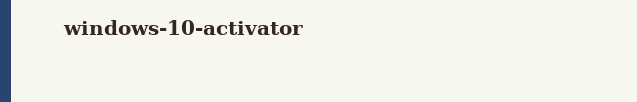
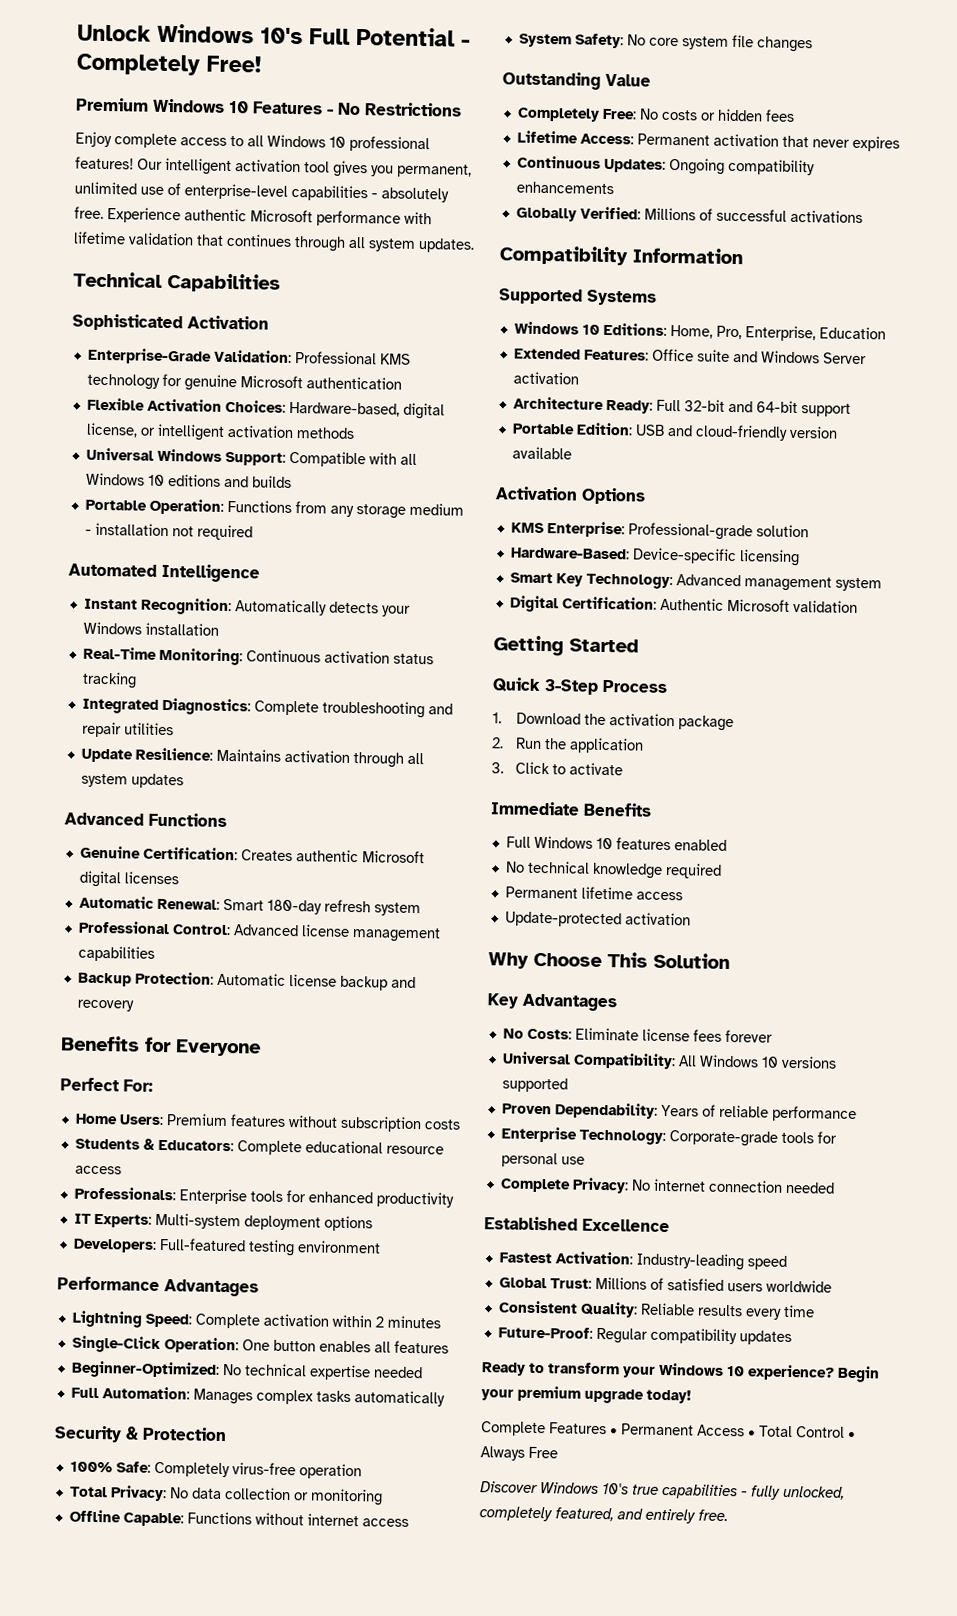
- windows-10-activator
+ Unlock Windows 10's Full Potential - Completely Free!
+ Premium Windows 10 Features - No Restrictions
+ Enjoy complete access to all Windows 10 professional features! Our intelligent activation tool gives you permanent, unlimited use of enterprise-level capabilities - absolutely free. Experience authentic Microsoft performance with lifetime validation that continues through all system updates.
+ Technical Capabilities
+ Sophisticated Activation
+ Enterprise-Grade Validation: Professional KMS technology for genuine Microsoft authentication
+ Flexible Activation Choices: Hardware-based, digital license, or intelligent activation methods
+ Universal Windows Support: Compatible with all Windows 10 editions and builds
+ Portable Operation: Functions from any storage medium - installation not required
+ Automated Intelligence
+ Instant Recognition: Automatically detects your Windows installation
+ Real-Time Monitoring: Continuous activation status tracking
+ Integrated Diagnostics: Complete troubleshooting and repair utilities
+ Update Resilience: Maintains activation through all system updates
+ Advanced Functions
+ Genuine Certification: Creates authentic Microsoft digital licenses
+ Automatic Renewal: Smart 180-day refresh system
+ Professional Control: Advanced license management capabilities
+ Backup Protection: Automatic license backup and recovery
+ Benefits for Everyone
+ Perfect For:
+ Home Users: Premium features without subscription costs
+ Students & Educators: Complete educational resource access
+ Professionals: Enterprise tools for enhanced productivity
+ IT Experts: Multi-system deployment options
+ Developers: Full-featured testing environment
+ Performance Advantages
+ Lightning Speed: Complete activation within 2 minutes
+ Single-Click Operation: One button enables all features
+ Beginner-Optimized: No technical expertise needed
+ Full Automation: Manages complex tasks automatically
+ Security & Protection
+ 100% Safe: Completely virus-free operation
+ Total Privacy: No data collection or monitoring
+ Offline Capable: Functions without internet access
+ System Safety: No core system file changes
+ Outstanding Value
+ Completely Free: No costs or hidden fees
+ Lifetime Access: Permanent activation that never expires
+ Continuous Updates: Ongoing compatibility enhancements
+ Globally Verified: Millions of successful activations
+ Compatibility Information
+ Supported Systems
+ Windows 10 Editions: Home, Pro, Enterprise, Education
+ Extended Features: Office suite and Windows Server activation
+ Architecture Ready: Full 32-bit and 64-bit support
+ Portable Edition: USB and cloud-friendly version available
+ Activation Options
+ KMS Enterprise: Professional-grade solution
+ Hardware-Based: Device-specific licensing
+ Smart Key Technology: Advanced management system
+ Digital Certification: Authentic Microsoft validation
+ Getting Started
+ Quick 3-Step Process
+ 1. Download the activation package
+ 2. Run the application
+ 3. Click to activate
+ Immediate Benefits
+ Full Windows 10 features enabled
+ No technical knowledge required
+ Permanent lifetime access
+ Update-protected activation
+ Why Choose This Solution
+ Key Advantages
+ No Costs: Eliminate license fees forever
+ Universal Compatibility: All Windows 10 versions supported
+ Proven Dependability: Years of reliable performance
+ Enterprise Technology: Corporate-grade tools for personal use
+ Complete Privacy: No internet connection needed
+ Established Excellence
+ Fastest Activation: Industry-leading speed
+ Global Trust: Millions of satisfied users worldwide
+ Consistent Quality: Reliable results every time
+ Future-Proof: Regular compatibility updates
+ Ready to transform your Windows 10 experience? Begin your premium upgrade today!
+ Complete Features • Permanent Access • Total Control • Always Free
+ Discover Windows 10's true capabilities - fully unlocked, completely featured, and entirely free.

